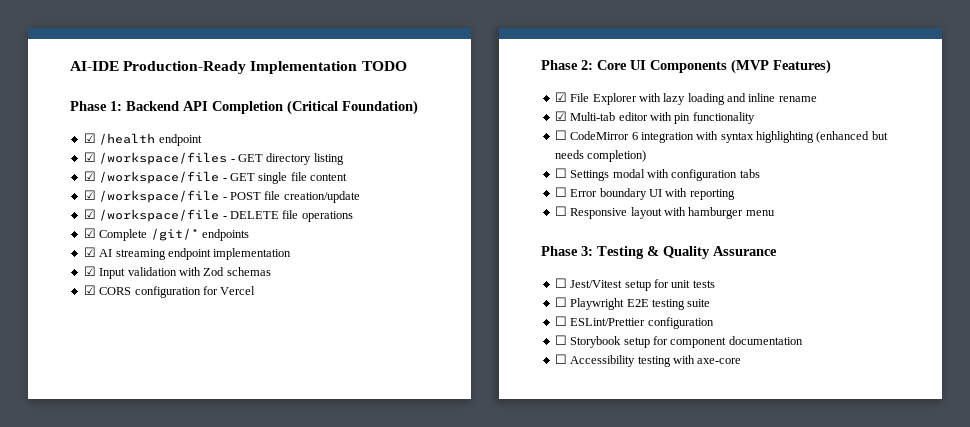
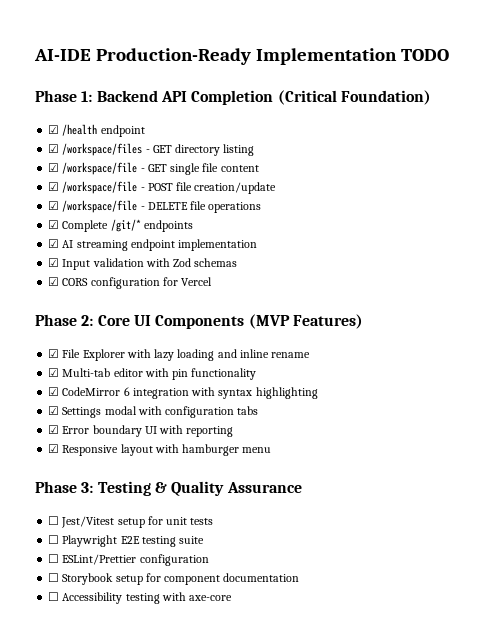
- ☐ CodeMirror 6 integration with syntax highlighting (enhanced but needs completion)
- ☐ Settings modal with configuration tabs
+ ☑ CodeMirror 6 integration with syntax highlighting
+ ☑ Settings modal with configuration tabs
- ☐ Error boundary UI with reporting
+ ☑ Error boundary UI with reporting
- ☐ Responsive layout with hamburger menu
+ ☑ Responsive layout with hamburger menu

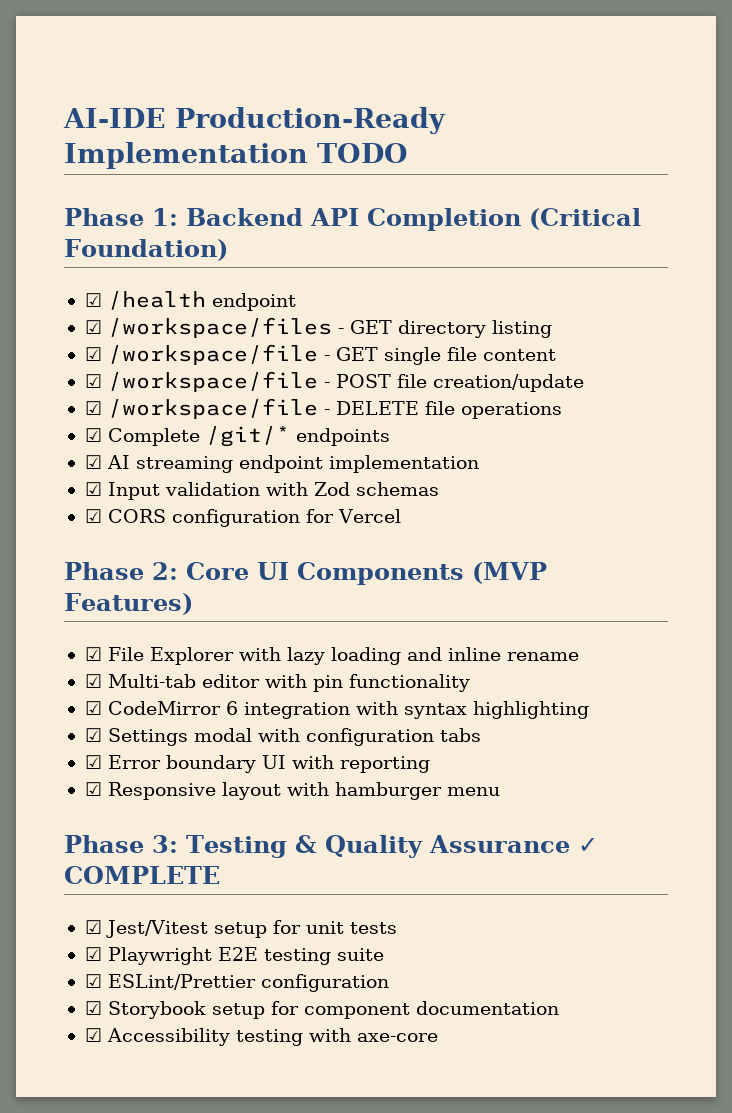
- Phase 3: Testing & Quality Assurance
- ☐ Jest/Vitest setup for unit tests
+ Phase 3: Testing & Quality Assurance ✓ COMPLETE
+ ☑ Jest/Vitest setup for unit tests
- ☐ Playwright E2E testing suite
+ ☑ Playwright E2E testing suite
- ☐ ESLint/Prettier configuration
+ ☑ ESLint/Prettier configuration
- ☐ Storybook setup for component documentation
+ ☑ Storybook setup for component documentation
- ☐ Accessibility testing with axe-core
+ ☑ Accessibility testing with axe-core

